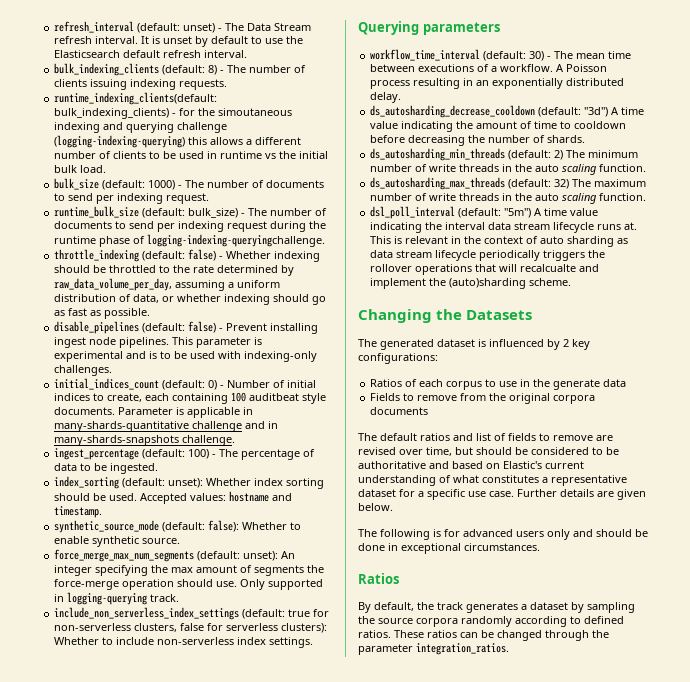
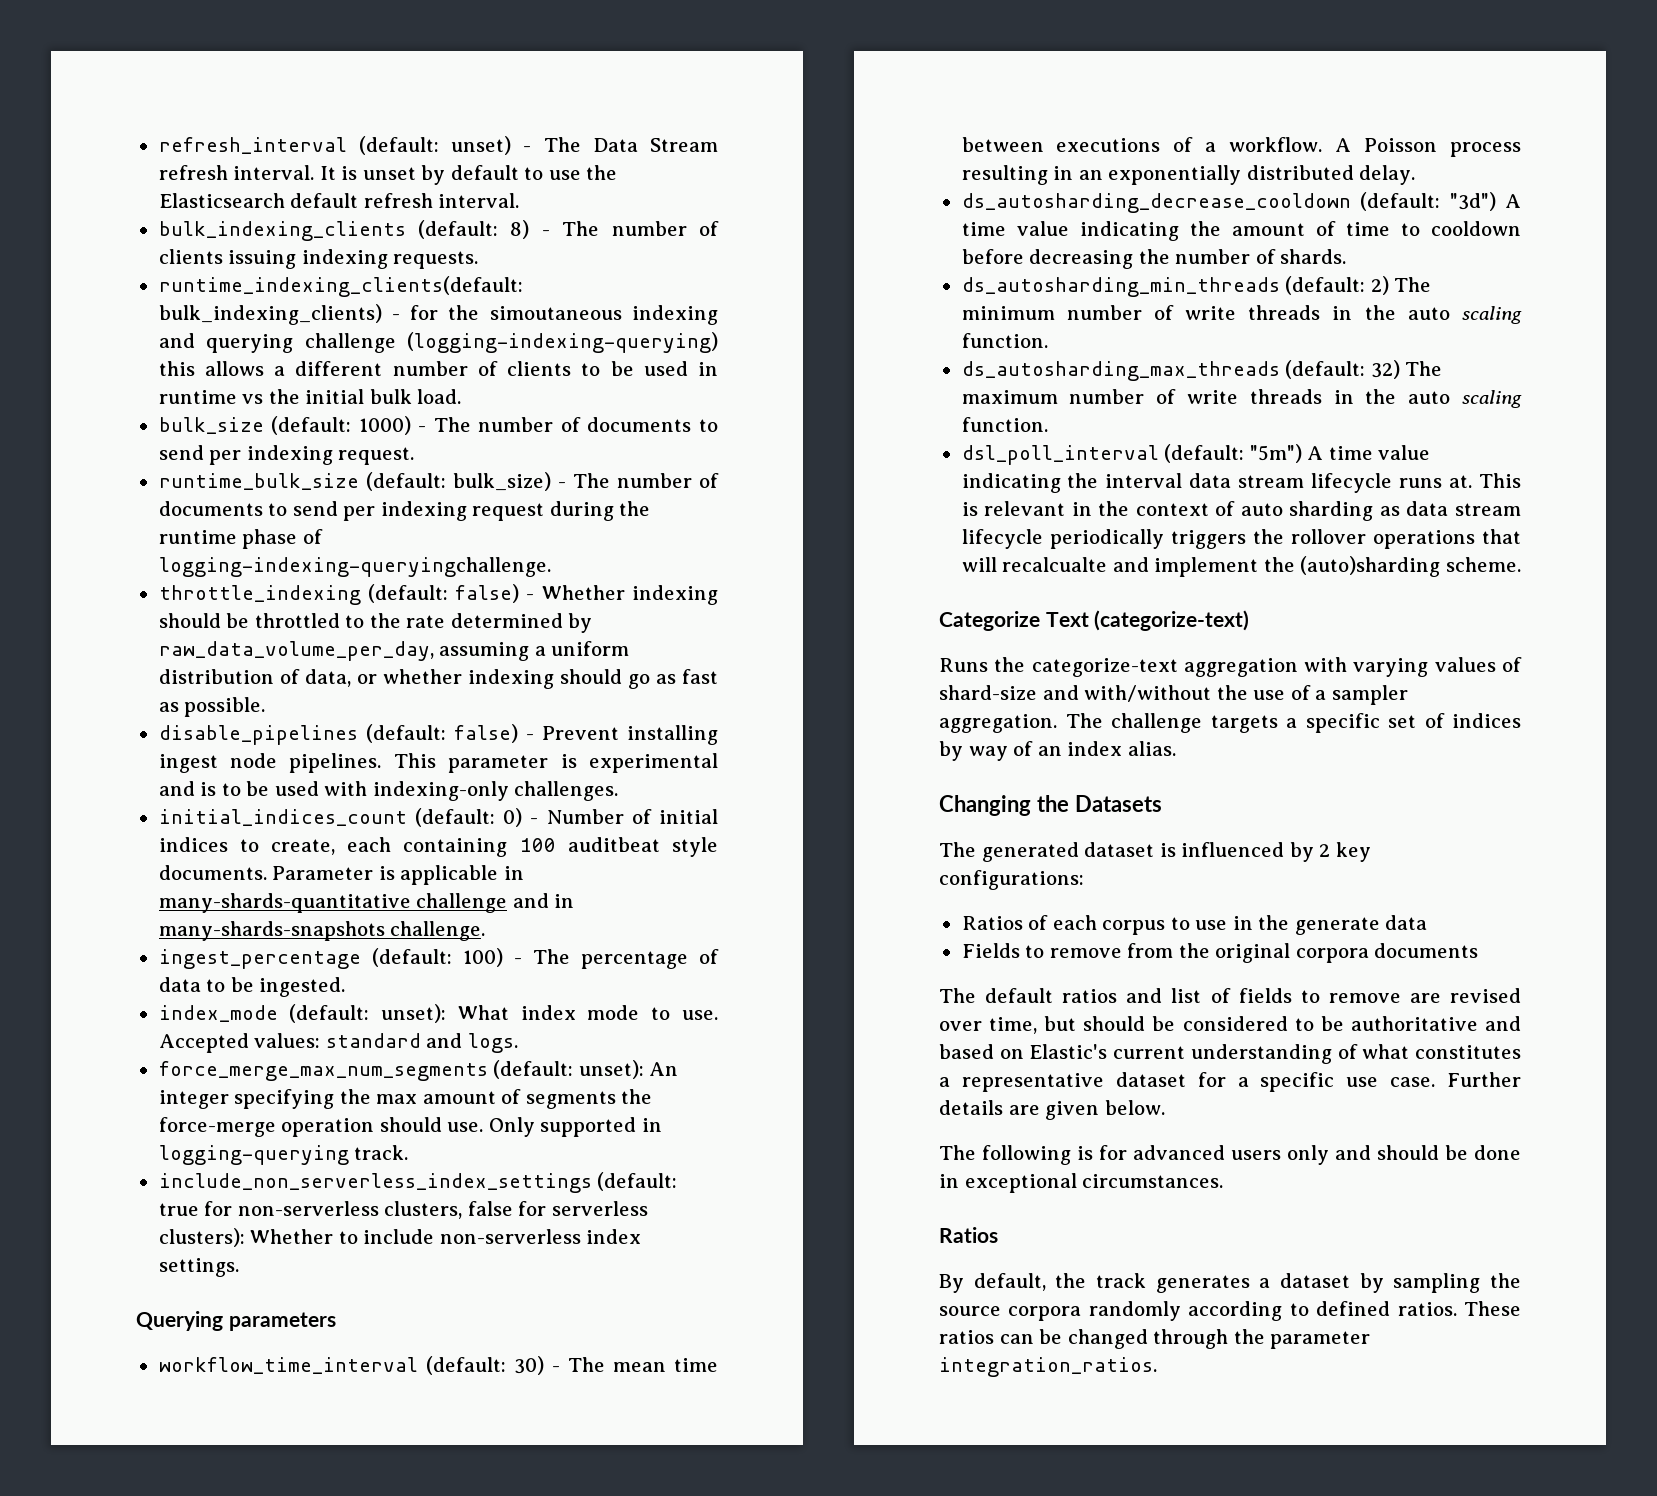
- index_sorting (default: unset): Whether index sorting should be used. Accepted values: hostname and timestamp.
- synthetic_source_mode (default: false): Whether to enable synthetic source.
+ index_mode (default: unset): What index mode to use. Accepted values: standard and logs.
+ Categorize Text (categorize-text)
+ Runs the categorize-text aggregation with varying values of shard-size and with/without the use of a sampler aggregation. The challenge targets a specific set of indices by way of an index alias.

